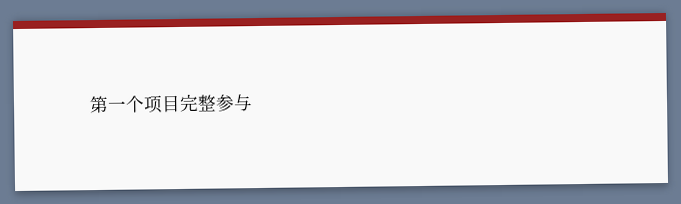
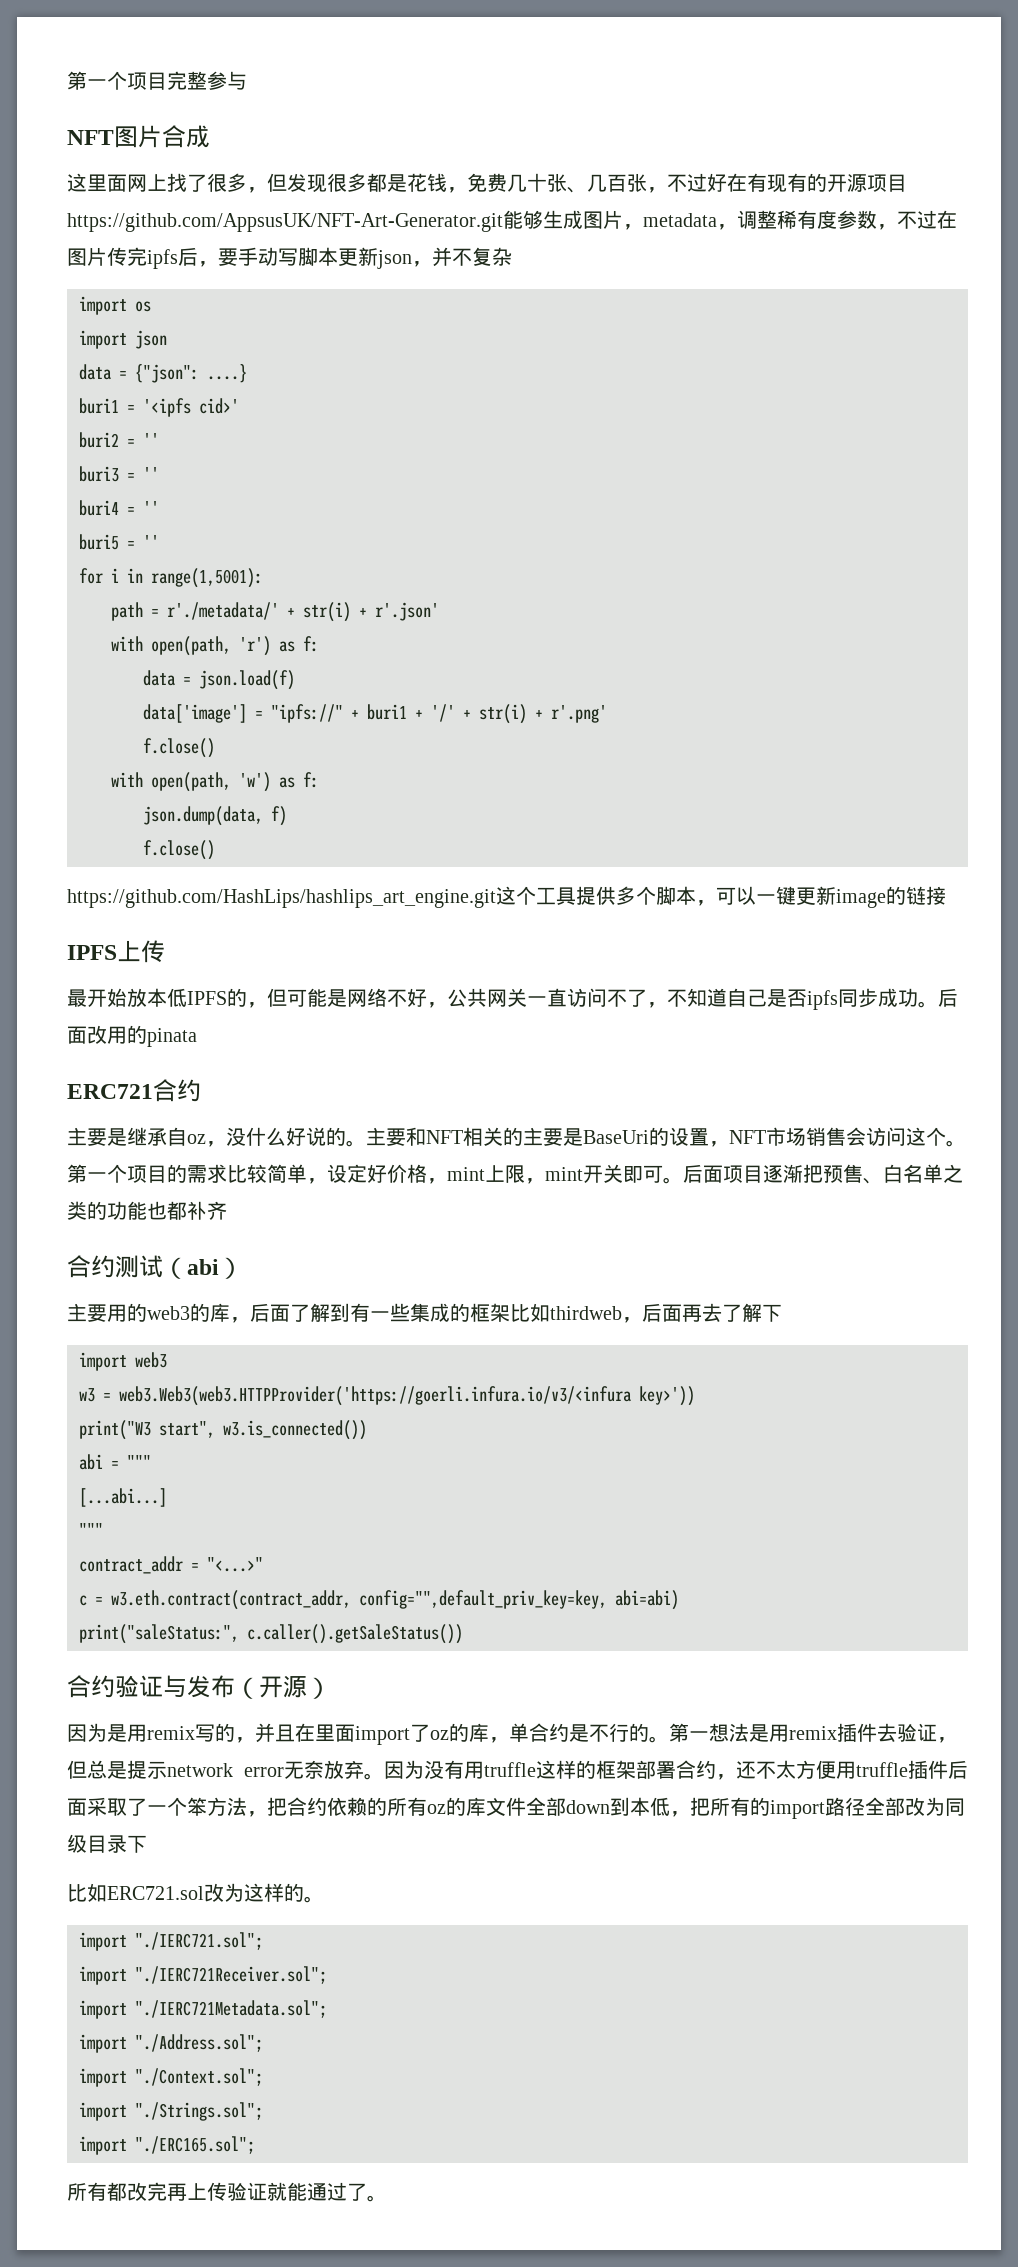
+ NFT图片合成
+ 这里面网上找了很多，但发现很多都是花钱，免费几十张、几百张，不过好在有现有的开源项目https://github.com/AppsusUK/NFT-Art-Generator.git能够生成图片，metadata，调整稀有度参数，不过在图片传完ipfs后，要手动写脚本更新json，并不复杂
+ import os
+ import json
+ data = {"json": ....}
+ buri1 = '<ipfs cid>'
+ buri2 = ''
+ buri3 = ''
+ buri4 = ''
+ buri5 = ''
+ for i in range(1,5001):
+ path = r'./metadata/' + str(i) + r'.json'
+ with open(path, 'r') as f:
+ data = json.load(f)
+ data['image'] = "ipfs://" + buri1 + '/' + str(i) + r'.png'
+ f.close()
+ with open(path, 'w') as f:
+ json.dump(data, f)
+ f.close()
+ https://github.com/HashLips/hashlips_art_engine.git这个工具提供多个脚本，可以一键更新image的链接
+ IPFS上传
+ 最开始放本低IPFS的，但可能是网络不好，公共网关一直访问不了，不知道自己是否ipfs同步成功。后面改用的pinata
+ ERC721合约
+ 主要是继承自oz，没什么好说的。主要和NFT相关的主要是BaseUri的设置，NFT市场销售会访问这个。第一个项目的需求比较简单，设定好价格，mint上限，mint开关即可。后面项目逐渐把预售、白名单之类的功能也都补齐
+ 合约测试（abi）
+ 主要用的web3的库，后面了解到有一些集成的框架比如thirdweb，后面再去了解下
+ import web3
+ w3 = web3.Web3(web3.HTTPProvider('https://goerli.infura.io/v3/<infura key>'))
+ print("W3 start", w3.is_connected())
+ abi = """
+ [...abi...]
+ """
+ contract_addr = "<...>"
+ c = w3.eth.contract(contract_addr, config="",default_priv_key=key, abi=abi)
+ print("saleStatus:", c.caller().getSaleStatus())
+ 合约验证与发布（开源）
+ 因为是用remix写的，并且在里面import了oz的库，单合约是不行的。第一想法是用remix插件去验证，但总是提示network error无奈放弃。因为没有用truffle这样的框架部署合约，还不太方便用truffle插件后面采取了一个笨方法，把合约依赖的所有oz的库文件全部down到本低，把所有的import路径全部改为同级目录下
+ 比如ERC721.sol改为这样的。
+ import "./IERC721.sol";
+ import "./IERC721Receiver.sol";
+ import "./IERC721Metadata.sol";
+ import "./Address.sol";
+ import "./Context.sol";
+ import "./Strings.sol";
+ import "./ERC165.sol";
+ 所有都改完再上传验证就能通过了。

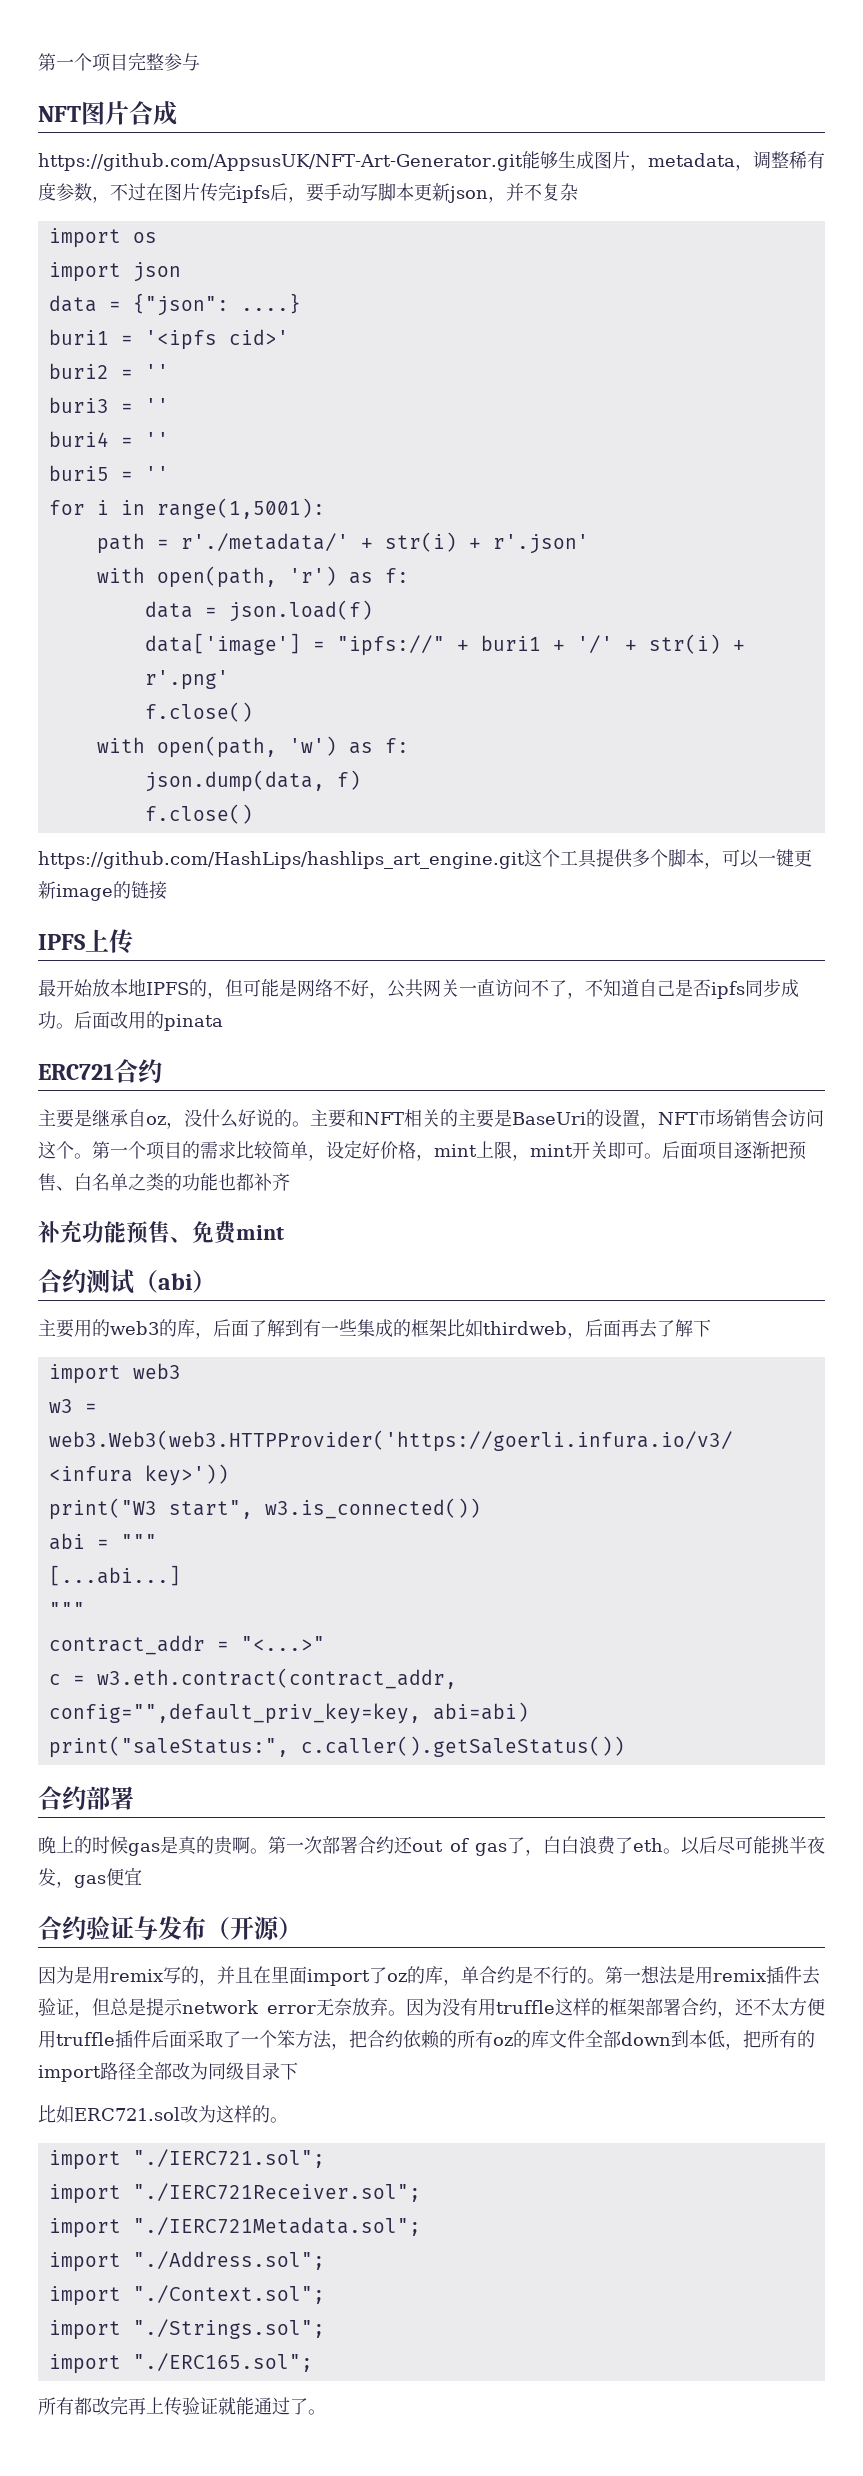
- 这里面网上找了很多，但发现很多都是花钱，免费几十张、几百张，不过好在有现有的开源项目https://github.com/AppsusUK/NFT-Art-Generator.git能够生成图片，metadata，调整稀有度参数，不过在图片传完ipfs后，要手动写脚本更新json，并不复杂
+ https://github.com/AppsusUK/NFT-Art-Generator.git能够生成图片，metadata，调整稀有度参数，不过在图片传完ipfs后，要手动写脚本更新json，并不复杂
- 最开始放本低IPFS的，但可能是网络不好，公共网关一直访问不了，不知道自己是否ipfs同步成功。
+ 最开始放本地IPFS的，但可能是网络不好，公共网关一直访问不了，不知道自己是否ipfs同步成功。
+ 补充功能预售、免费mint
+ 合约部署
+ 晚上的时候gas是真的贵啊。第一次部署合约还out of gas了，白白浪费了eth。以后尽可能挑半夜发，gas便宜

